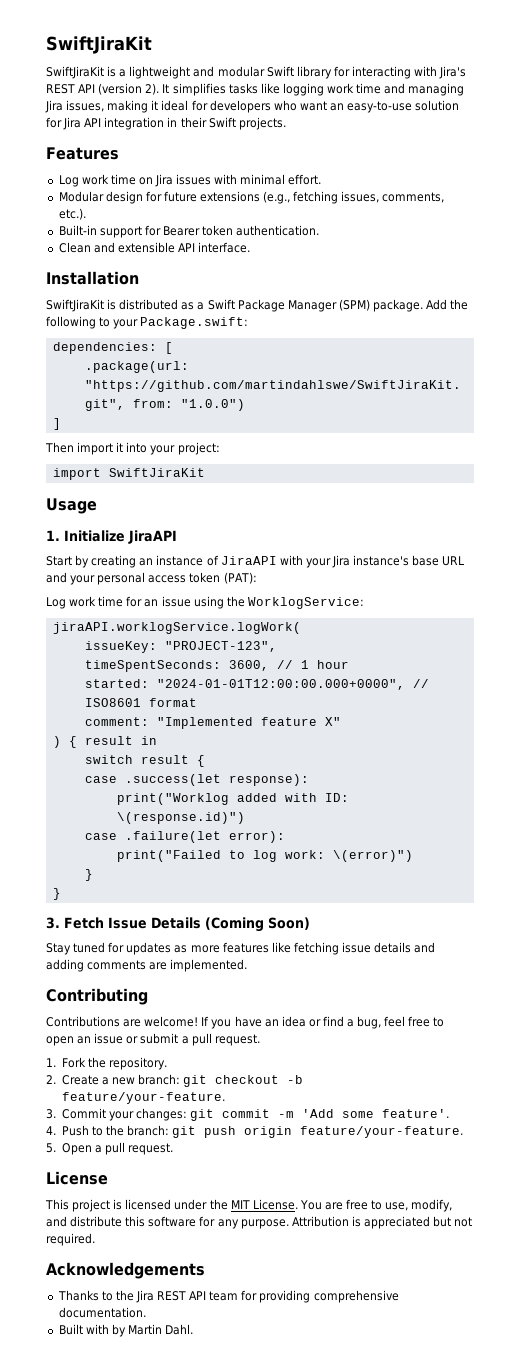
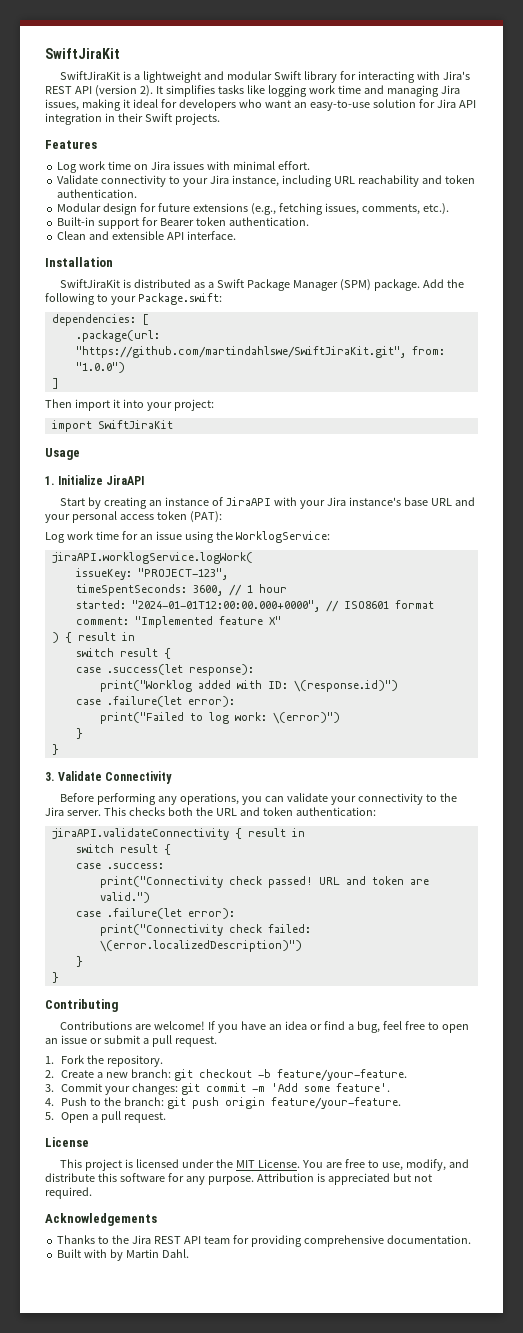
+ Validate connectivity to your Jira instance, including URL reachability and token authentication.
- 3. Fetch Issue Details (Coming Soon)
- Stay tuned for updates as more features like fetching issue details and adding comments are implemented.
+ 3. Validate Connectivity
+ Before performing any operations, you can validate your connectivity to the Jira server. This checks both the URL and token authentication:
+ jiraAPI.validateConnectivity { result in
+ switch result {
+ case .success:
+ print("Connectivity check passed! URL and token are valid.")
+ case .failure(let error):
+ print("Connectivity check failed: \(error.localizedDescription)")
+ }
+ }

